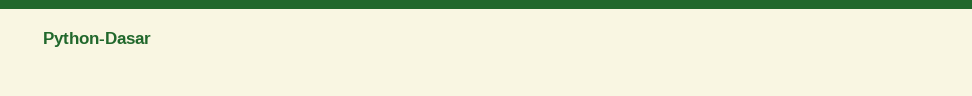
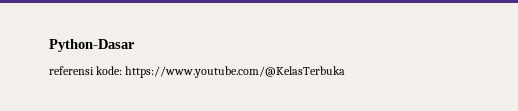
+ referensi kode: https://www.youtube.com/@KelasTerbuka

